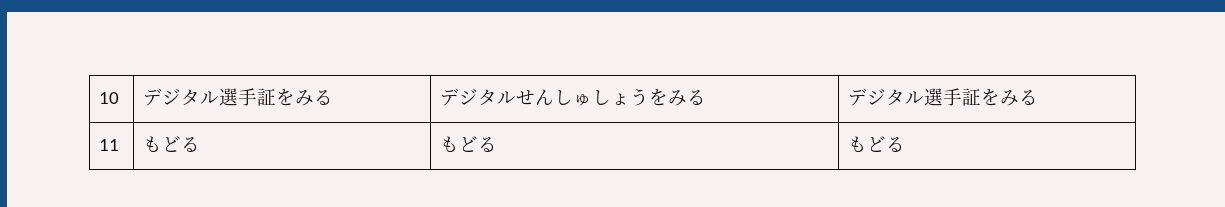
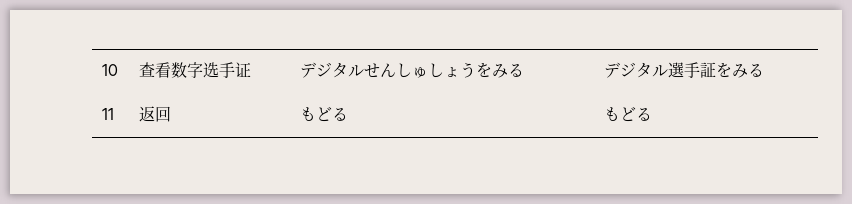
- 10 | デジタル選手証をみる | デジタルせんしゅしょうをみる | デジタル選手証をみる
+ 10 | 查看数字选手证 | デジタルせんしゅしょうをみる | デジタル選手証をみる
- 11 | もどる | もどる | もどる
+ 11 | 返回 | もどる | もどる

